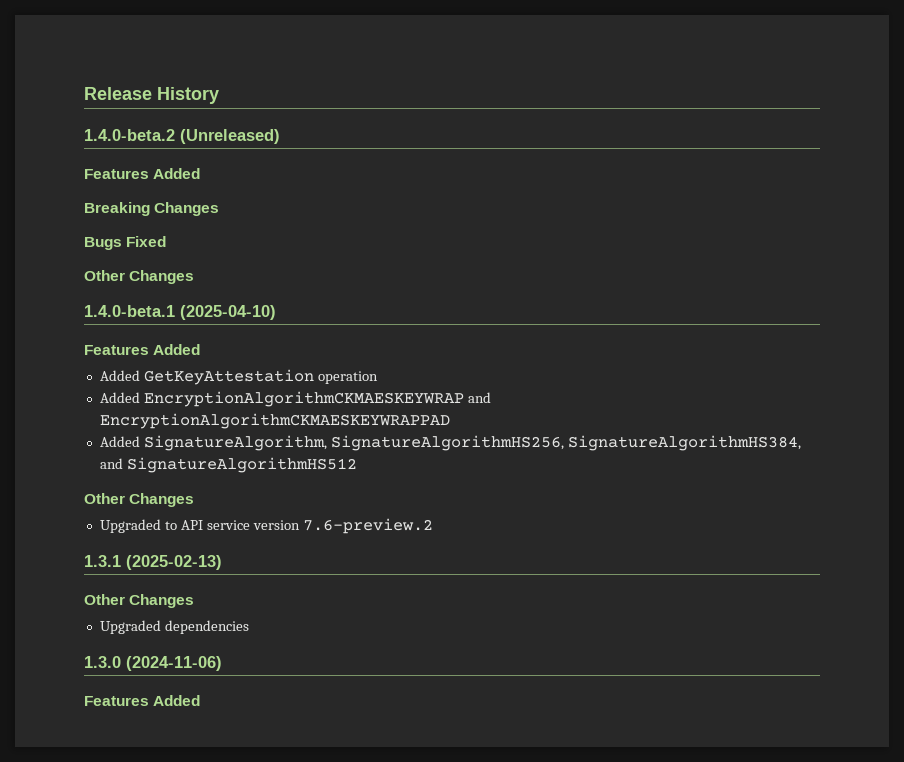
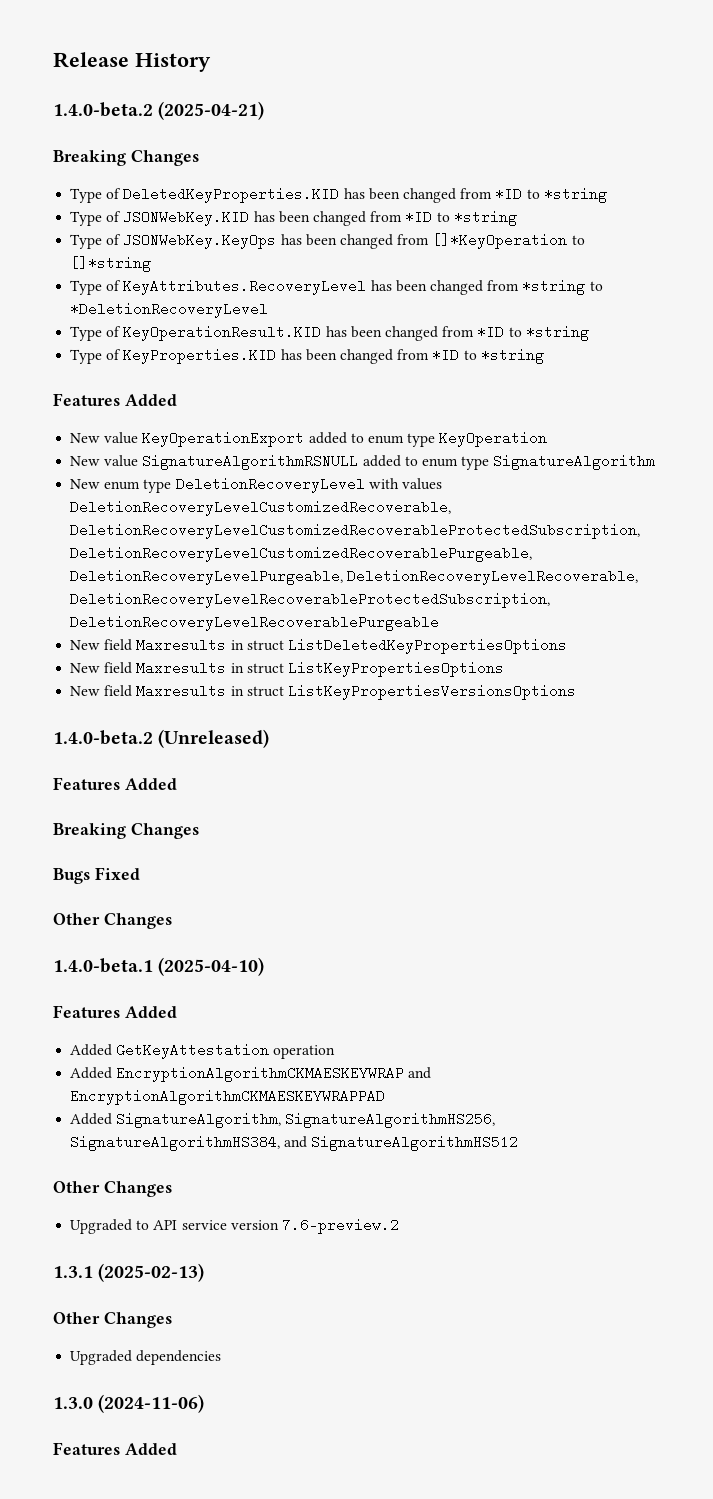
+ 1.4.0-beta.2 (2025-04-21)
+ Breaking Changes
+ Type of DeletedKeyProperties.KID has been changed from *ID to *string
+ Type of JSONWebKey.KID has been changed from *ID to *string
+ Type of JSONWebKey.KeyOps has been changed from []*KeyOperation to []*string
+ Type of KeyAttributes.RecoveryLevel has been changed from *string to *DeletionRecoveryLevel
+ Type of KeyOperationResult.KID has been changed from *ID to *string
+ Type of KeyProperties.KID has been changed from *ID to *string
+ Features Added
+ New value KeyOperationExport added to enum type KeyOperation
+ New value SignatureAlgorithmRSNULL added to enum type SignatureAlgorithm
+ New enum type DeletionRecoveryLevel with values DeletionRecoveryLevelCustomizedRecoverable, DeletionRecoveryLevelCustomizedRecoverableProtectedSubscription, DeletionRecoveryLevelCustomizedRecoverablePurgeable, DeletionRecoveryLevelPurgeable, DeletionRecoveryLevelRecoverable, DeletionRecoveryLevelRecoverableProtectedSubscription, DeletionRecoveryLevelRecoverablePurgeable
+ New field Maxresults in struct ListDeletedKeyPropertiesOptions
+ New field Maxresults in struct ListKeyPropertiesOptions
+ New field Maxresults in struct ListKeyPropertiesVersionsOptions

